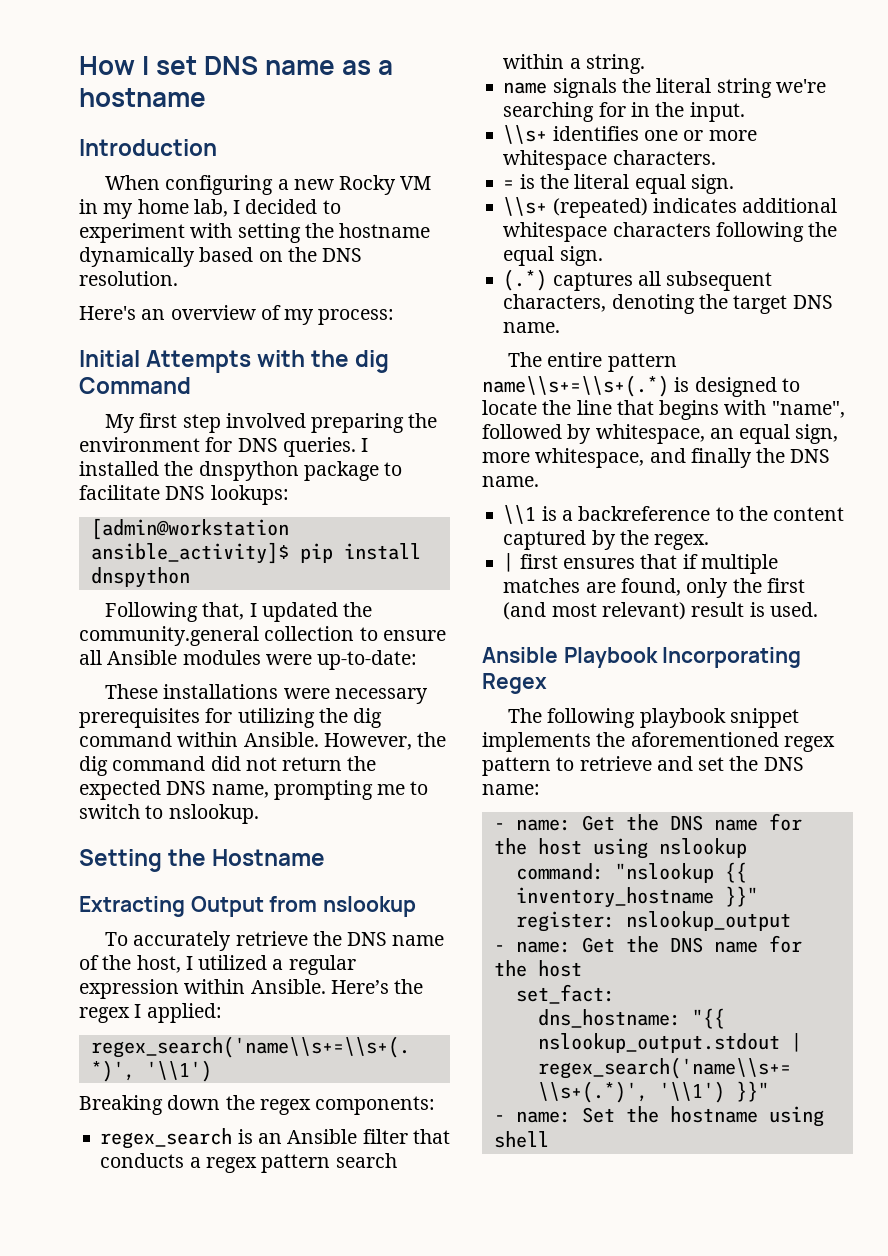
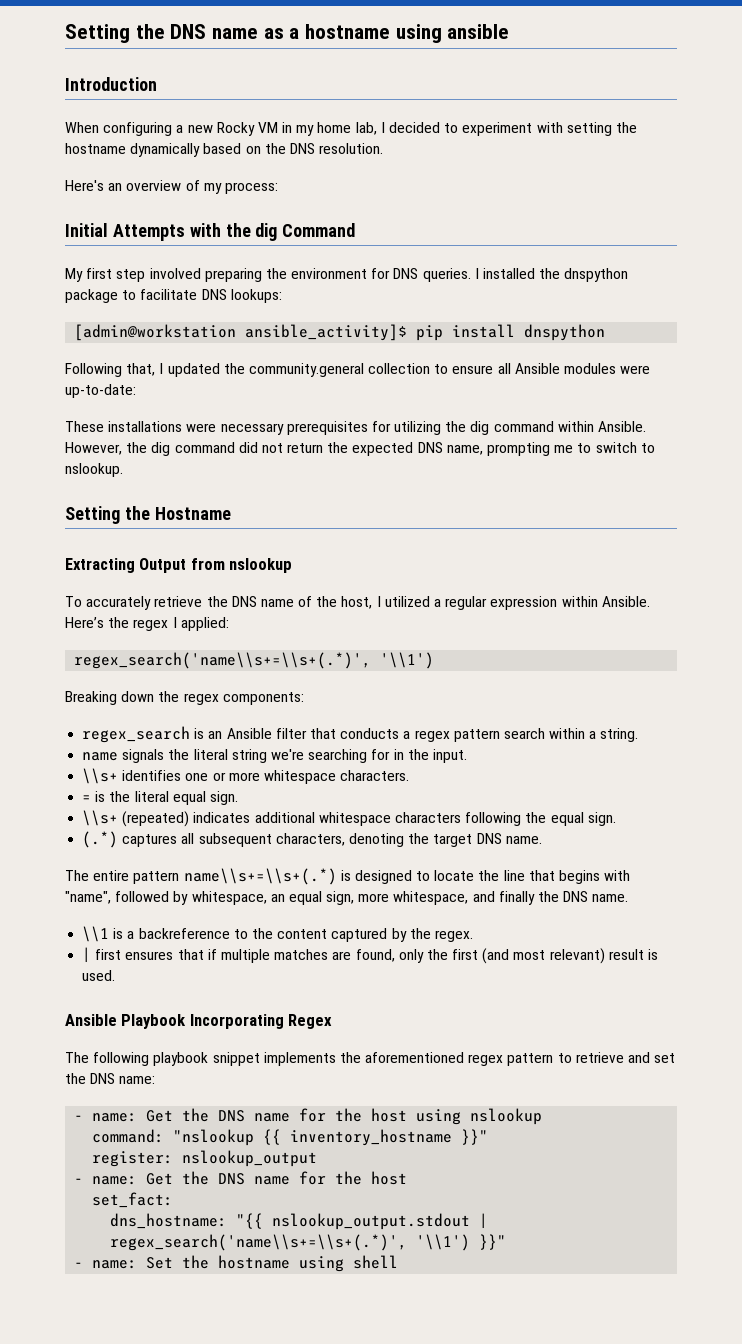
- How I set DNS name as a hostname
+ Setting the DNS name as a hostname using ansible

